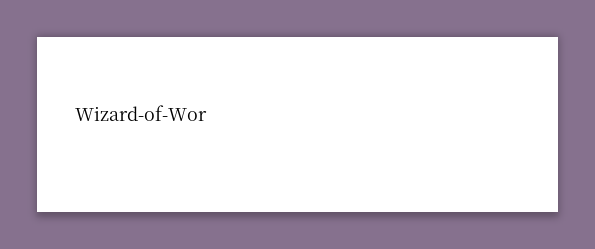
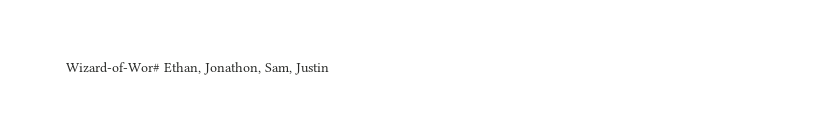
- Wizard-of-Wor
+ Wizard-of-Wor# Ethan, Jonathon, Sam, Justin

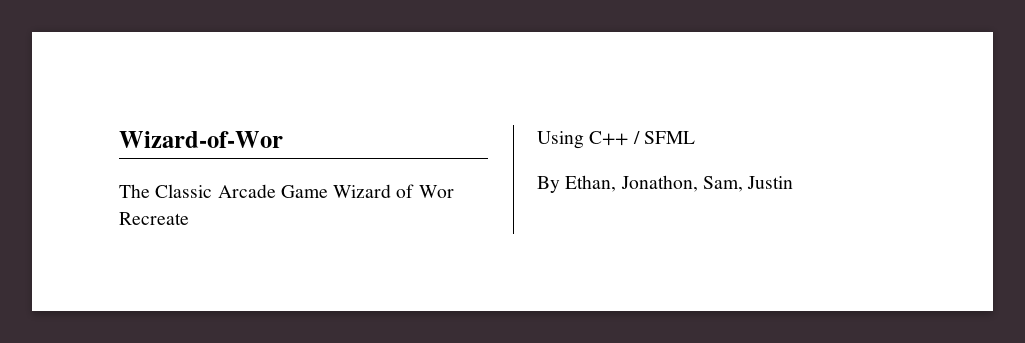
- Wizard-of-Wor# Ethan, Jonathon, Sam, Justin
+ Wizard-of-Wor
+ The Classic Arcade Game Wizard of Wor Recreate
+ Using C++ / SFML
+ By Ethan, Jonathon, Sam, Justin

